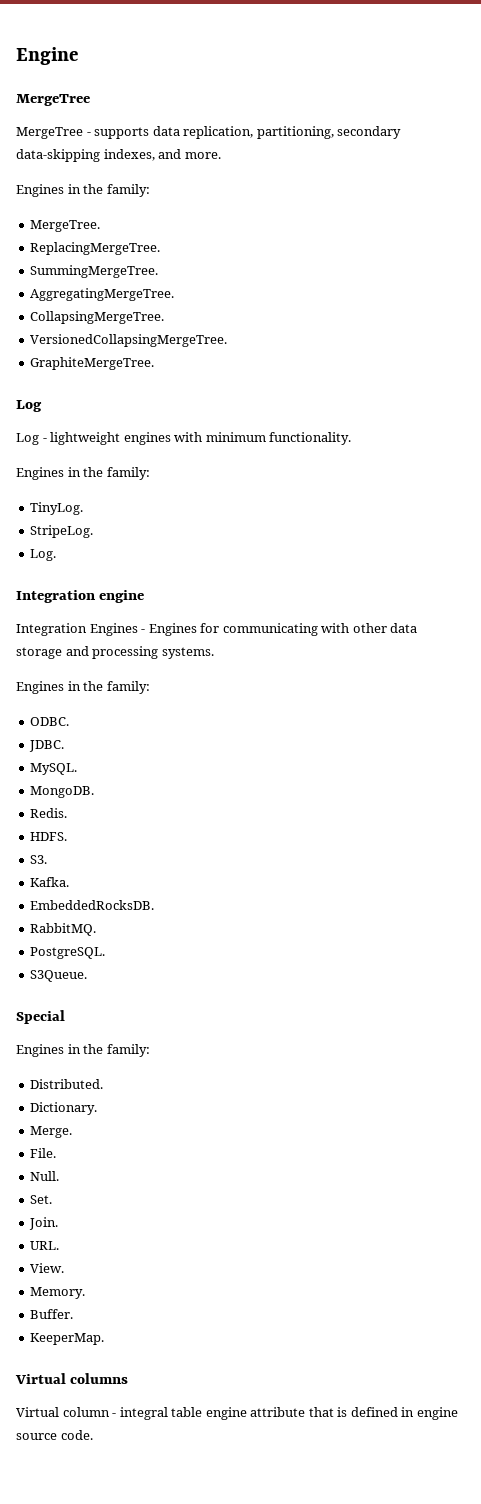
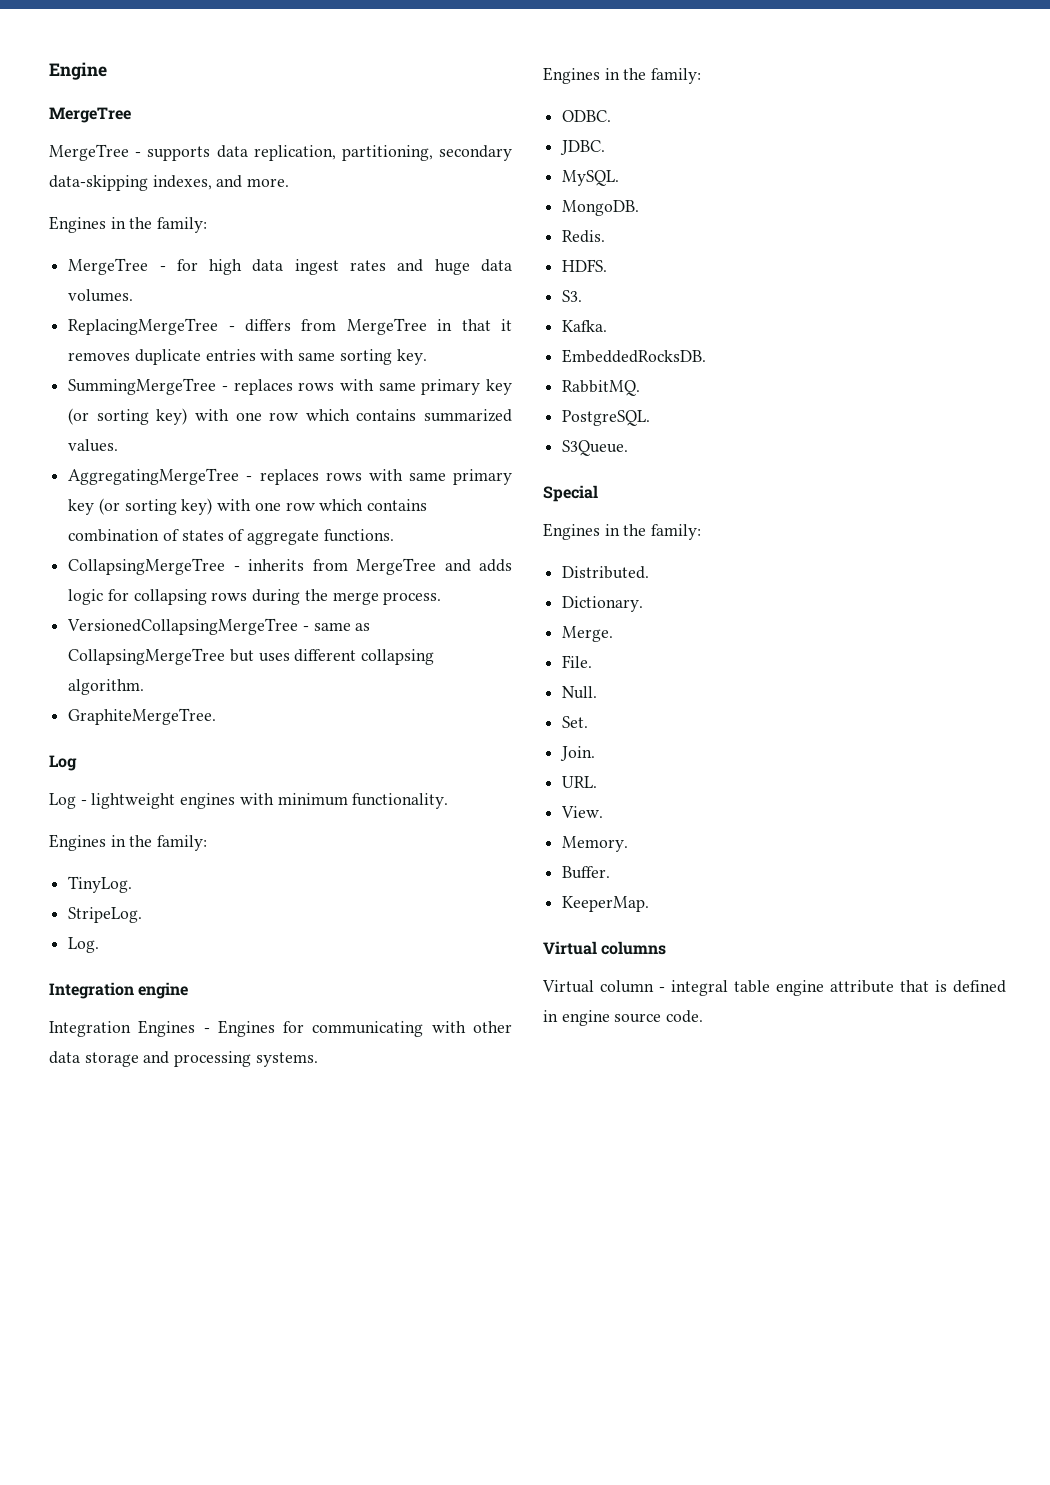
- MergeTree.
- ReplacingMergeTree.
- SummingMergeTree.
- AggregatingMergeTree.
- CollapsingMergeTree.
- VersionedCollapsingMergeTree.
+ MergeTree - for high data ingest rates and huge data volumes.
+ ReplacingMergeTree - differs from MergeTree in that it removes duplicate entries with same sorting key.
+ SummingMergeTree - replaces rows with same primary key (or sorting key) with one row which contains summarized values.
+ AggregatingMergeTree - replaces rows with same primary key (or sorting key) with one row which contains combination of states of aggregate functions.
+ CollapsingMergeTree - inherits from MergeTree and adds logic for collapsing rows during the merge process.
+ VersionedCollapsingMergeTree - same as CollapsingMergeTree but uses different collapsing algorithm.

